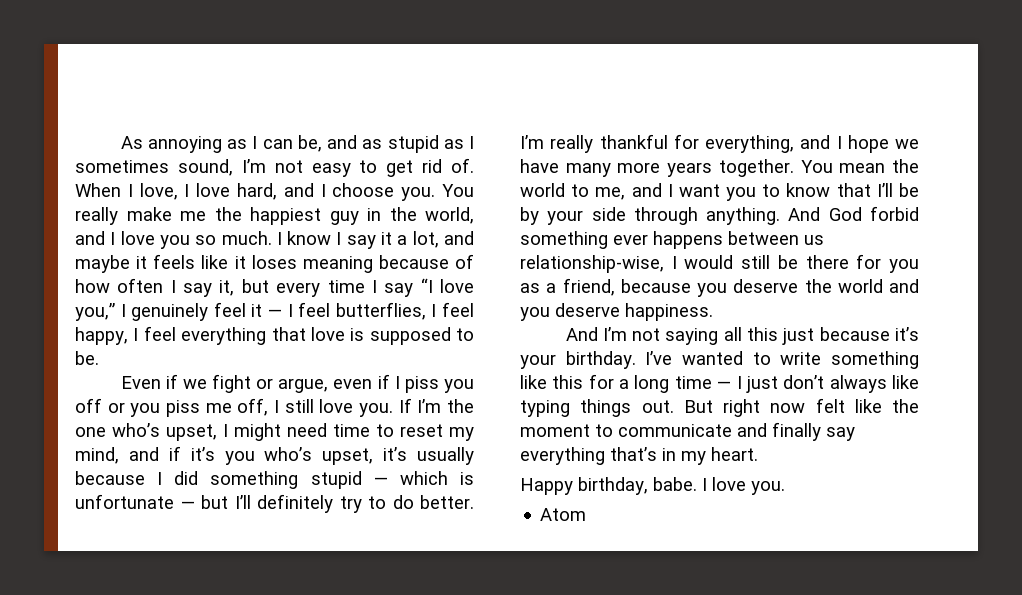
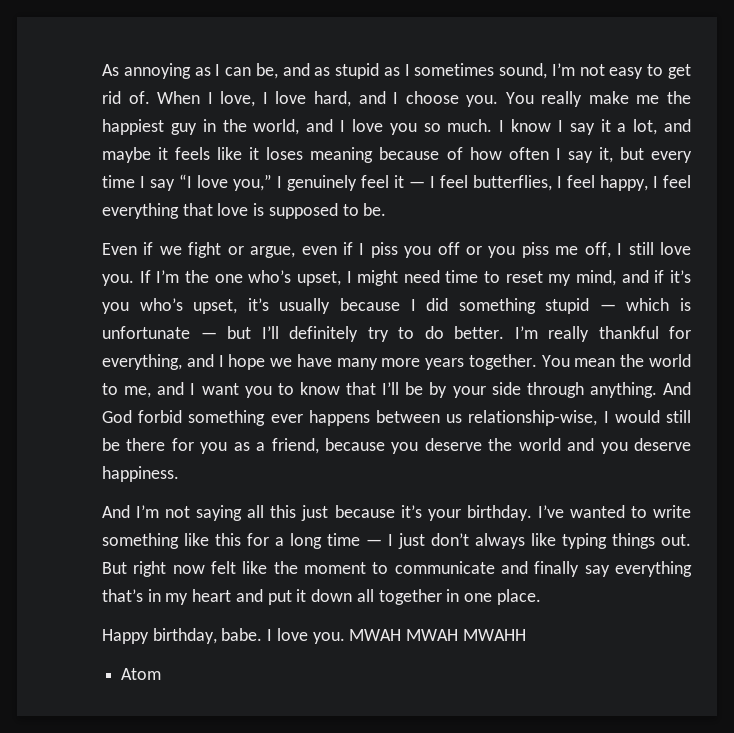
- But right now felt like the moment to communicate and finally say everything that’s in my heart.
+ But right now felt like the moment to communicate and finally say everything that’s in my heart and put it down all together in one place.
+ MWAH MWAH MWAHH

